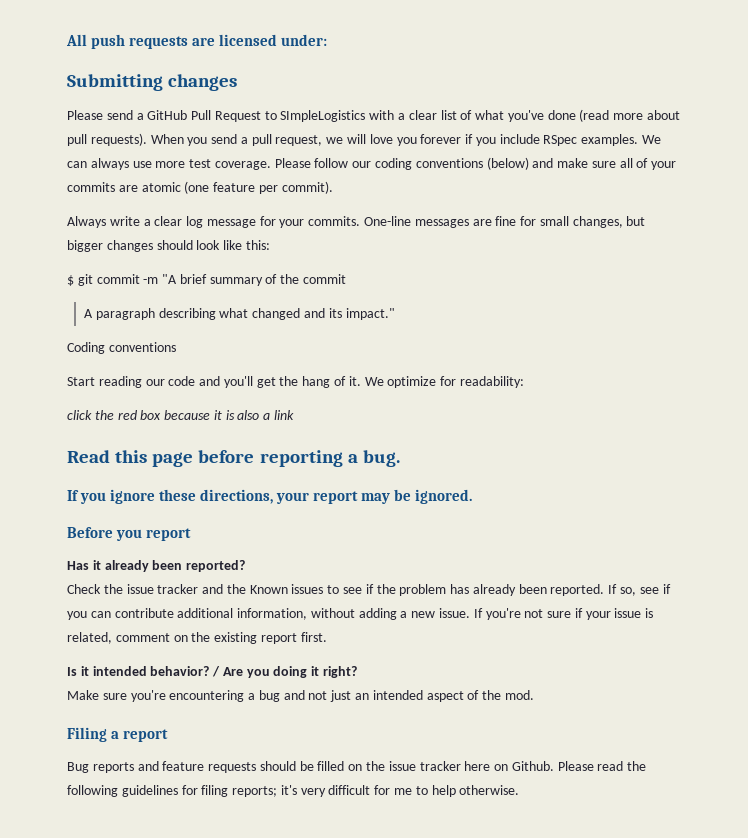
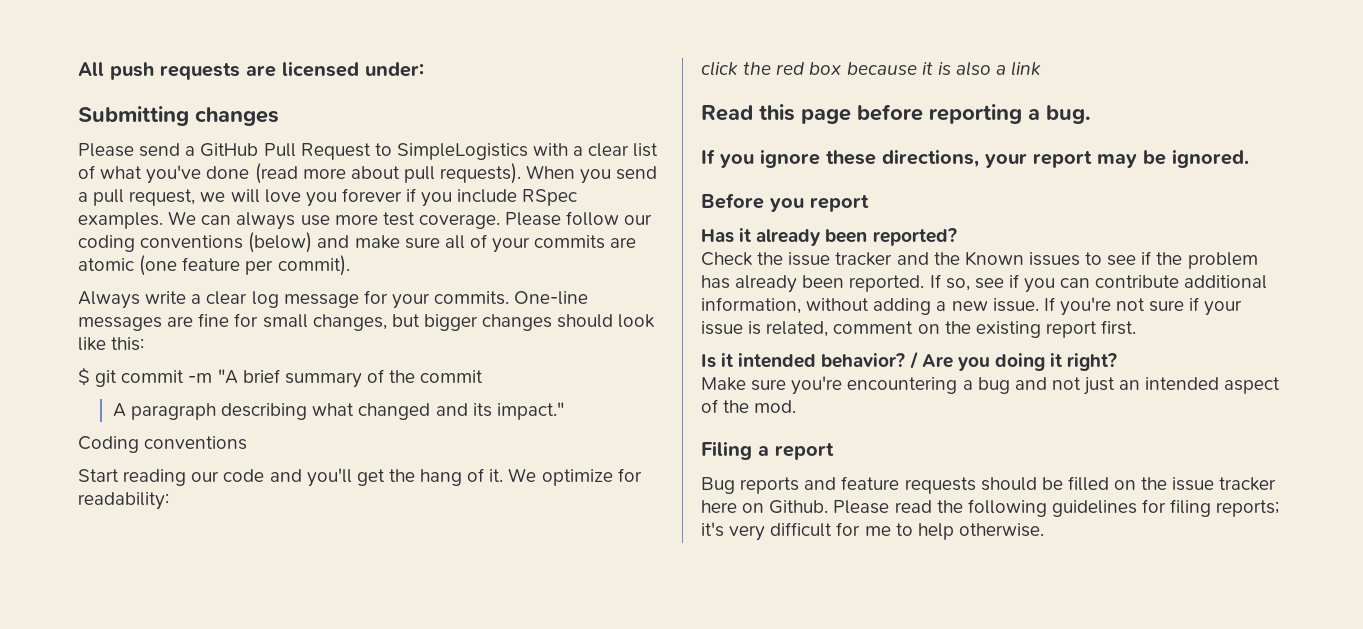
- Please send a GitHub Pull Request to SImpleLogistics with a clear list of what you've done (read more about pull requests).
+ Please send a GitHub Pull Request to SimpleLogistics with a clear list of what you've done (read more about pull requests).

